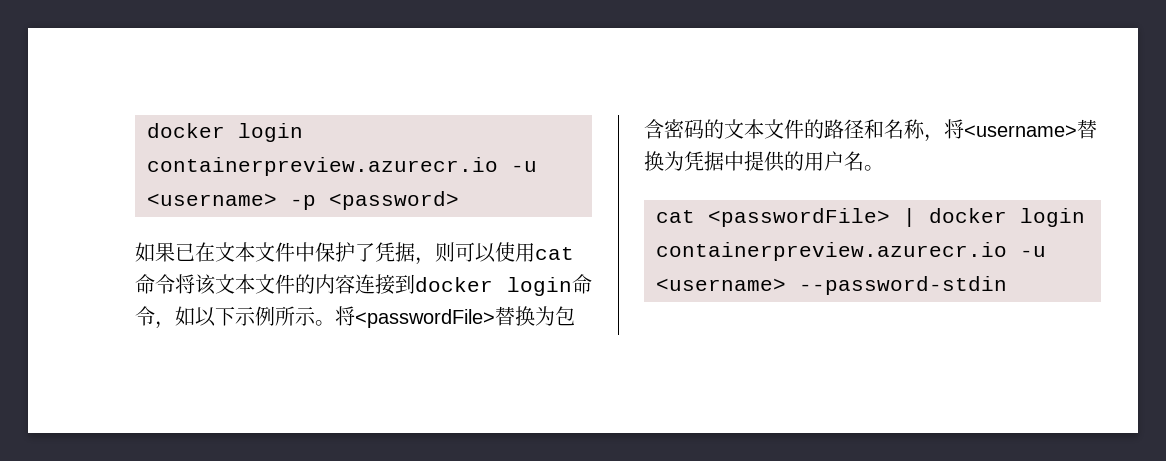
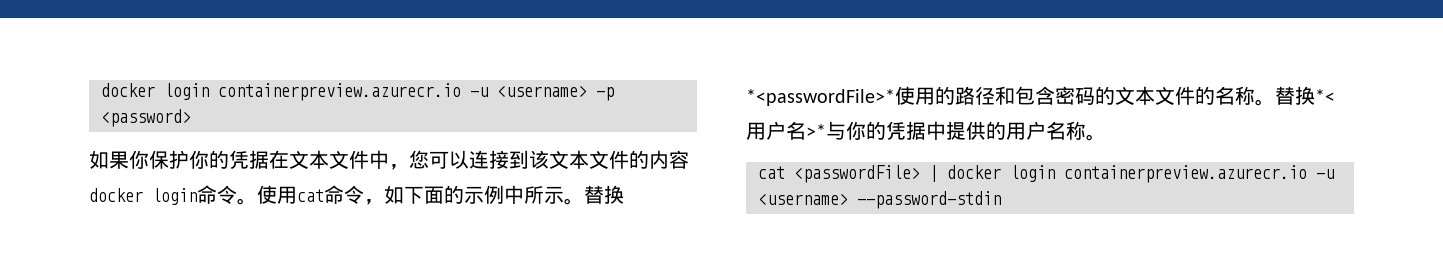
- 如果已在文本文件中保护了凭据，则可以使用cat命令将该文本文件的内容连接到docker login命令，如以下示例所示。将<passwordFile>替换为包含密码的文本文件的路径和名称，将<username>替换为凭据中提供的用户名。
+ 如果你保护你的凭据在文本文件中，您可以连接到该文本文件的内容docker login命令。使用cat命令，如下面的示例中所示。替换*<passwordFile>*使用的路径和包含密码的文本文件的名称。替换*<用户名>*与你的凭据中提供的用户名称。

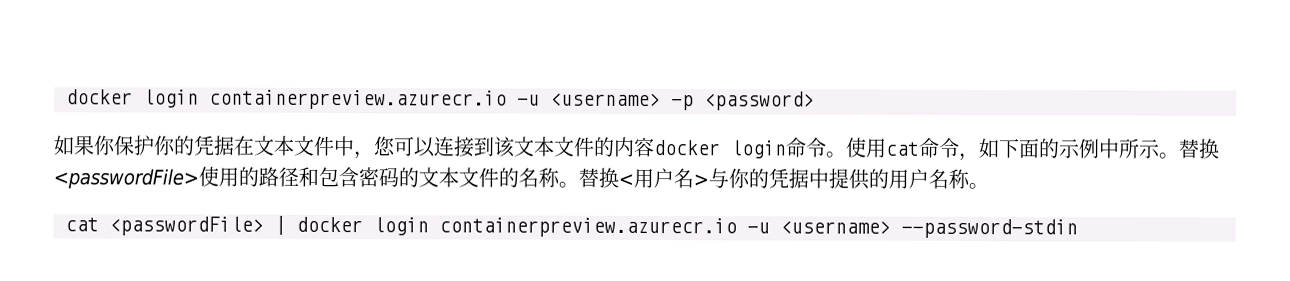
- 替换*<passwordFile>*使用的路径和包含密码的文本文件的名称。
+ 替换<passwordFile>使用的路径和包含密码的文本文件的名称。
- 替换*<用户名>*与你的凭据中提供的用户名称。
+ 替换<用户名>与你的凭据中提供的用户名称。

